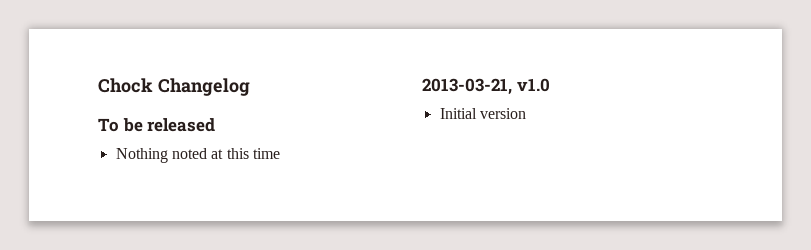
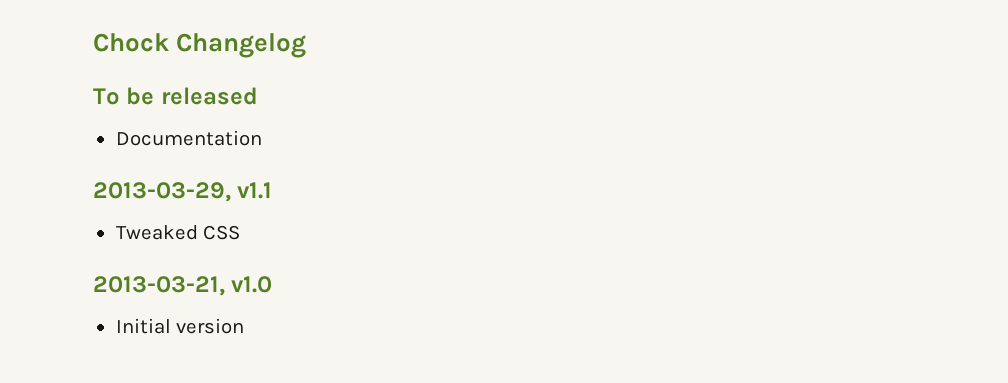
- Nothing noted at this time
+ Documentation
+ 2013-03-29, v1.1
+ Tweaked CSS

